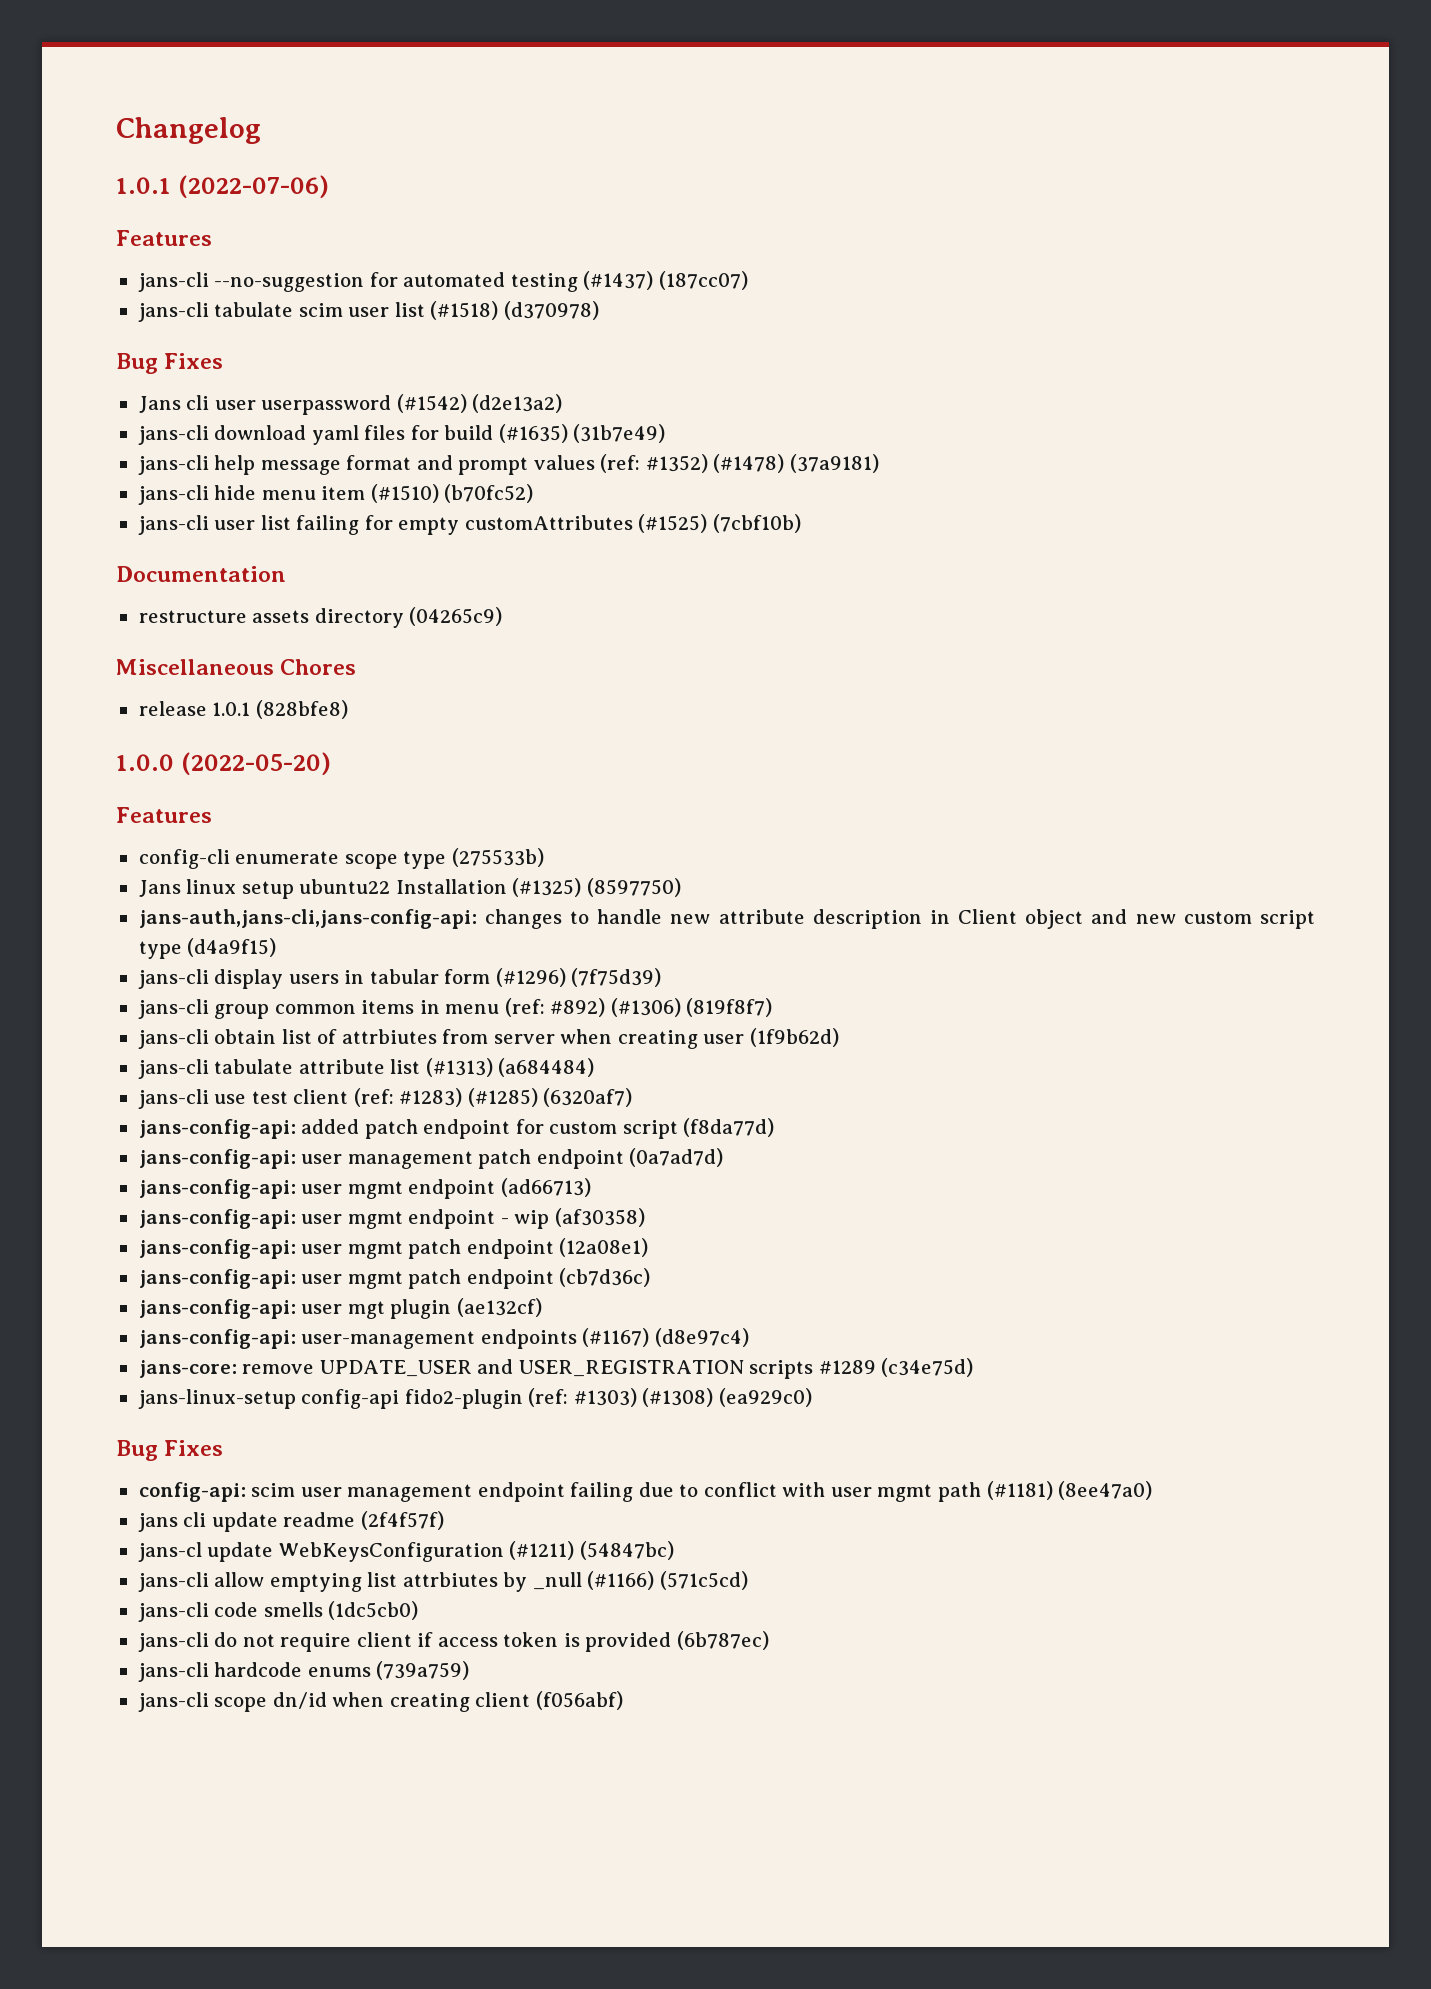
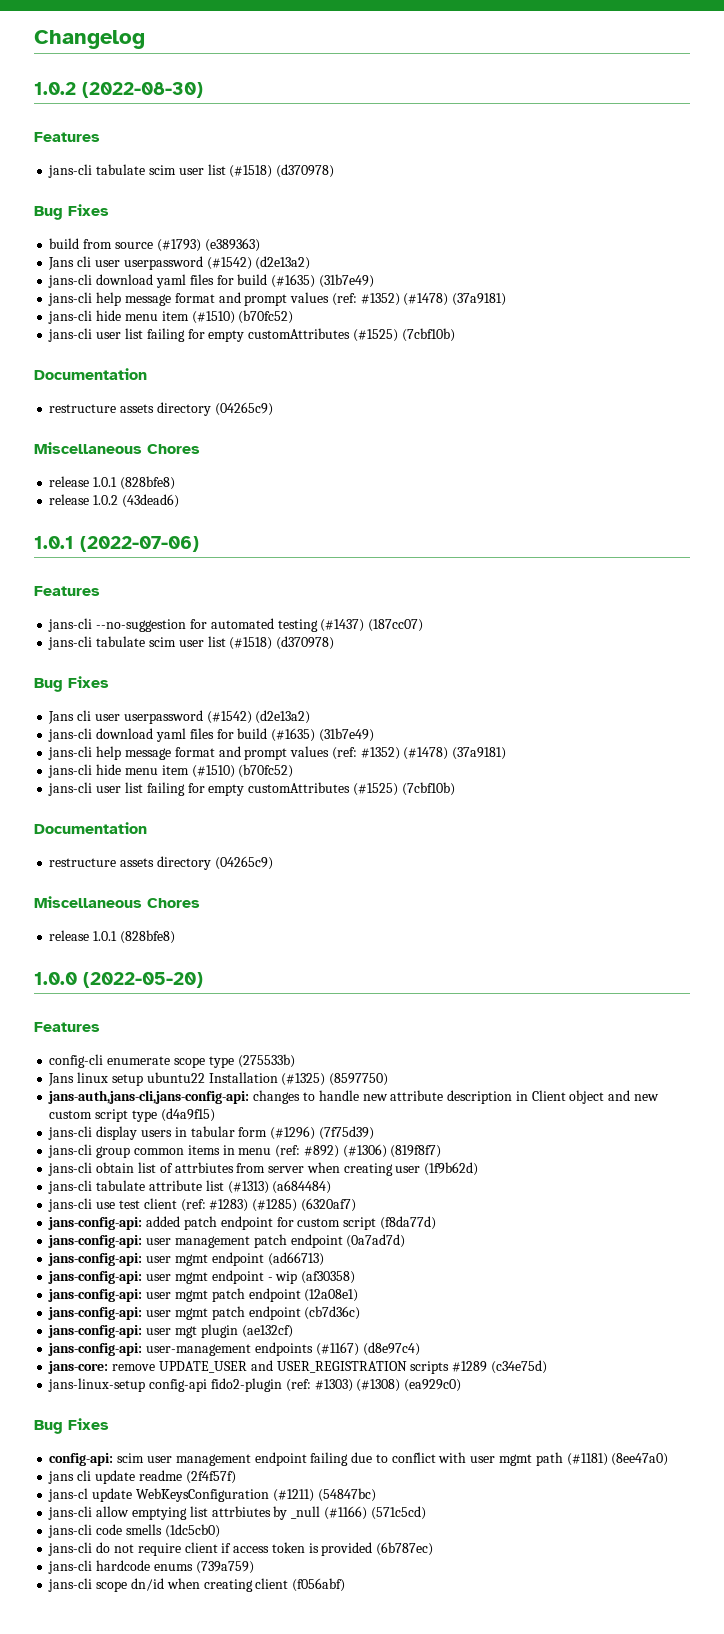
+ 1.0.2 (2022-08-30)
+ Features
+ jans-cli tabulate scim user list (#1518) (d370978)
+ Bug Fixes
+ build from source (#1793) (e389363)
+ Jans cli user userpassword (#1542) (d2e13a2)
+ jans-cli download yaml files for build (#1635) (31b7e49)
+ jans-cli help message format and prompt values (ref: #1352) (#1478) (37a9181)
+ jans-cli hide menu item (#1510) (b70fc52)
+ jans-cli user list failing for empty customAttributes (#1525) (7cbf10b)
+ Documentation
+ restructure assets directory (04265c9)
+ Miscellaneous Chores
+ release 1.0.1 (828bfe8)
+ release 1.0.2 (43dead6)

